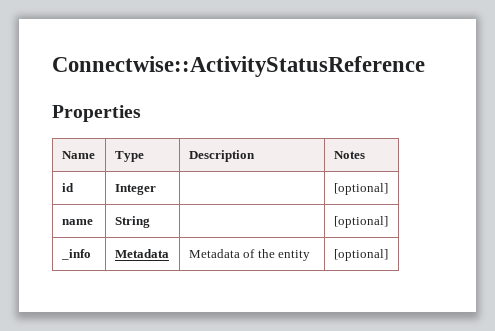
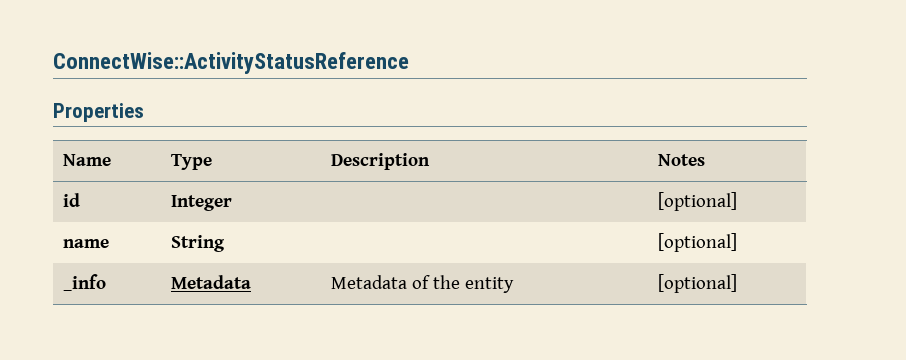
- Connectwise::ActivityStatusReference
+ ConnectWise::ActivityStatusReference

